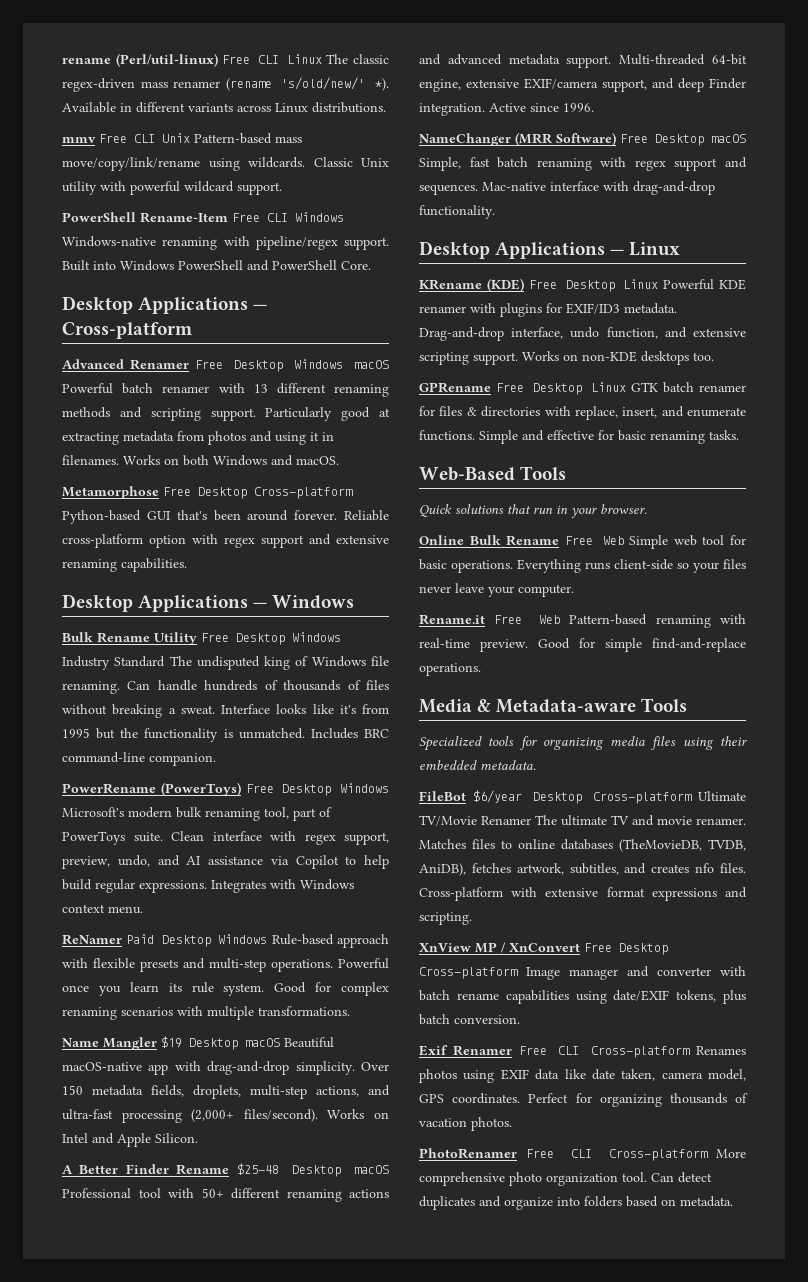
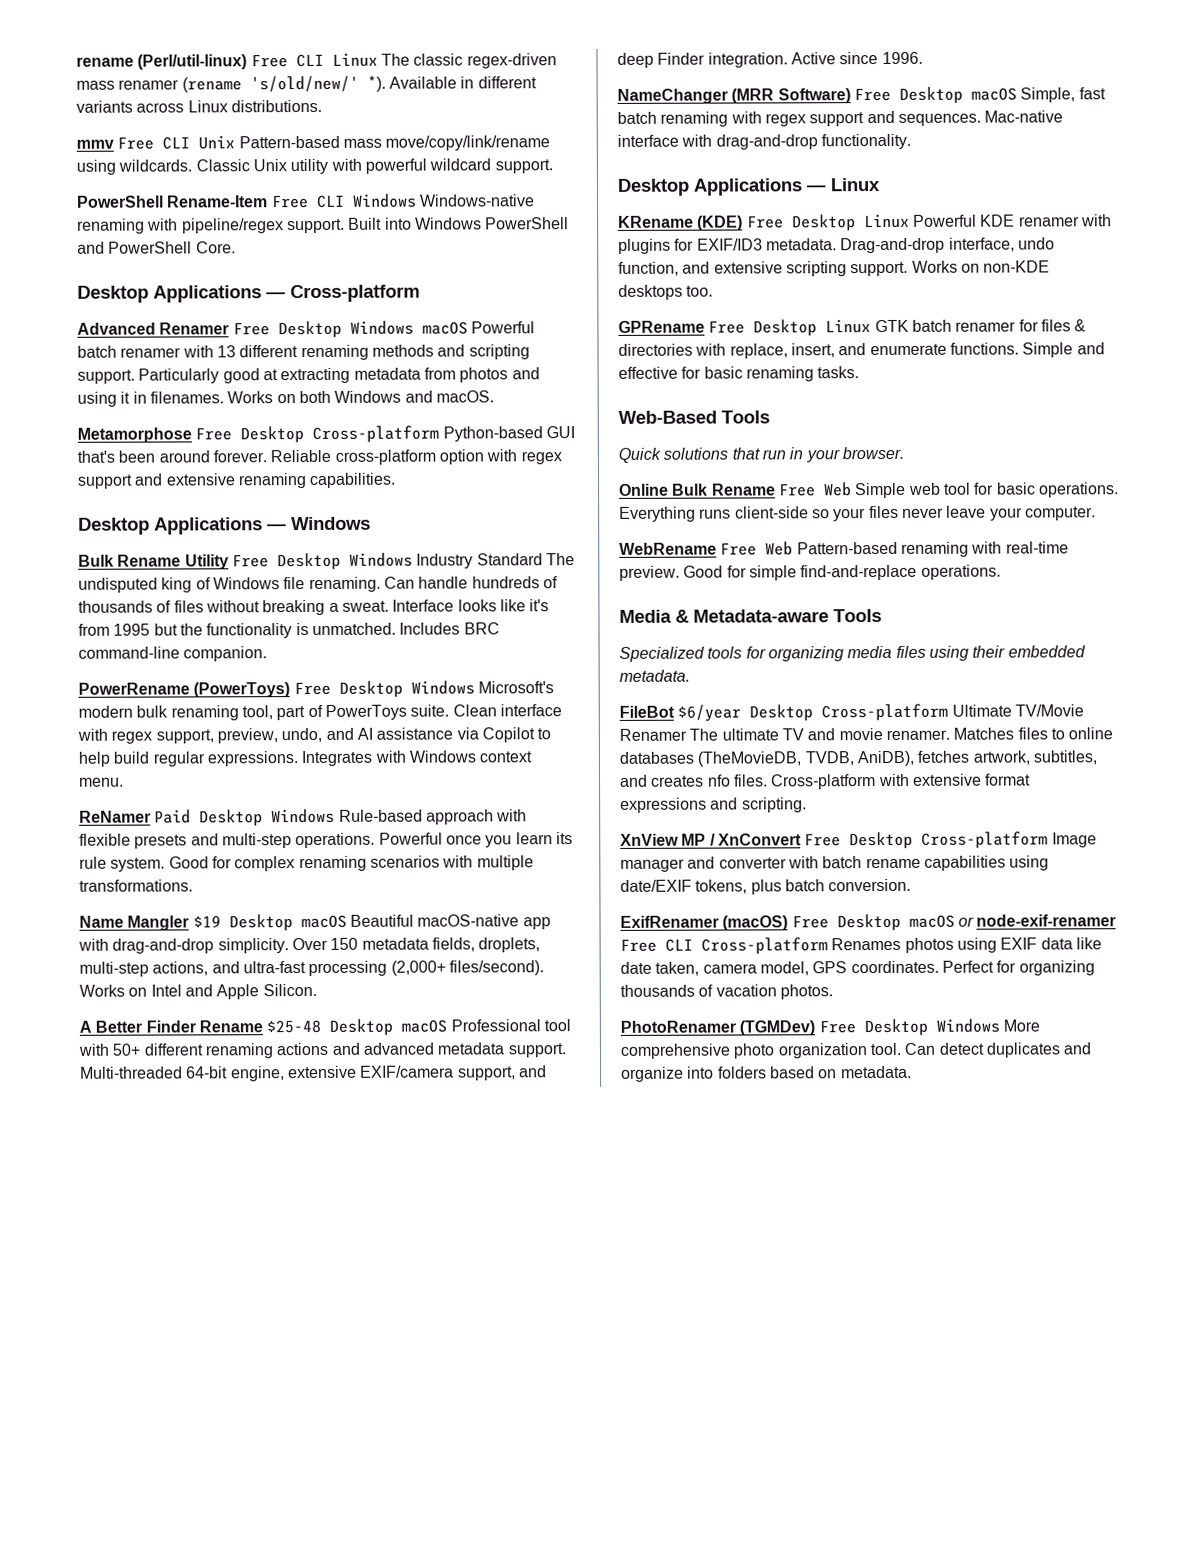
- Rename.it Free Web Pattern-based renaming with real-time preview.
+ WebRename Free Web Pattern-based renaming with real-time preview.
- Exif Renamer Free CLI Cross-platform Renames photos using EXIF data like date taken, camera model, GPS coordinates.
+ ExifRenamer (macOS) Free Desktop macOS or node-exif-renamer Free CLI Cross-platform Renames photos using EXIF data like date taken, camera model, GPS coordinates.
- PhotoRenamer Free CLI Cross-platform More comprehensive photo organization tool.
+ PhotoRenamer (TGMDev) Free Desktop Windows More comprehensive photo organization tool.

